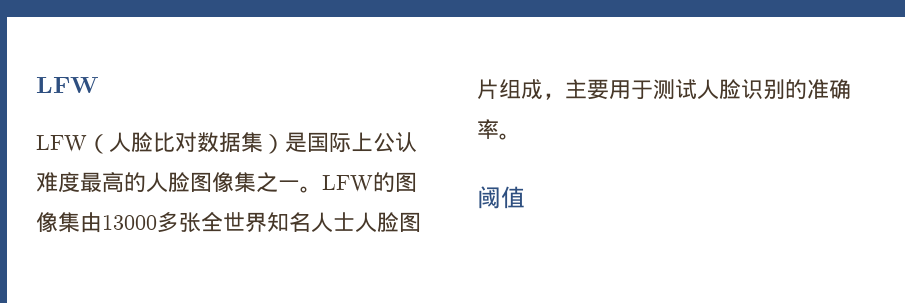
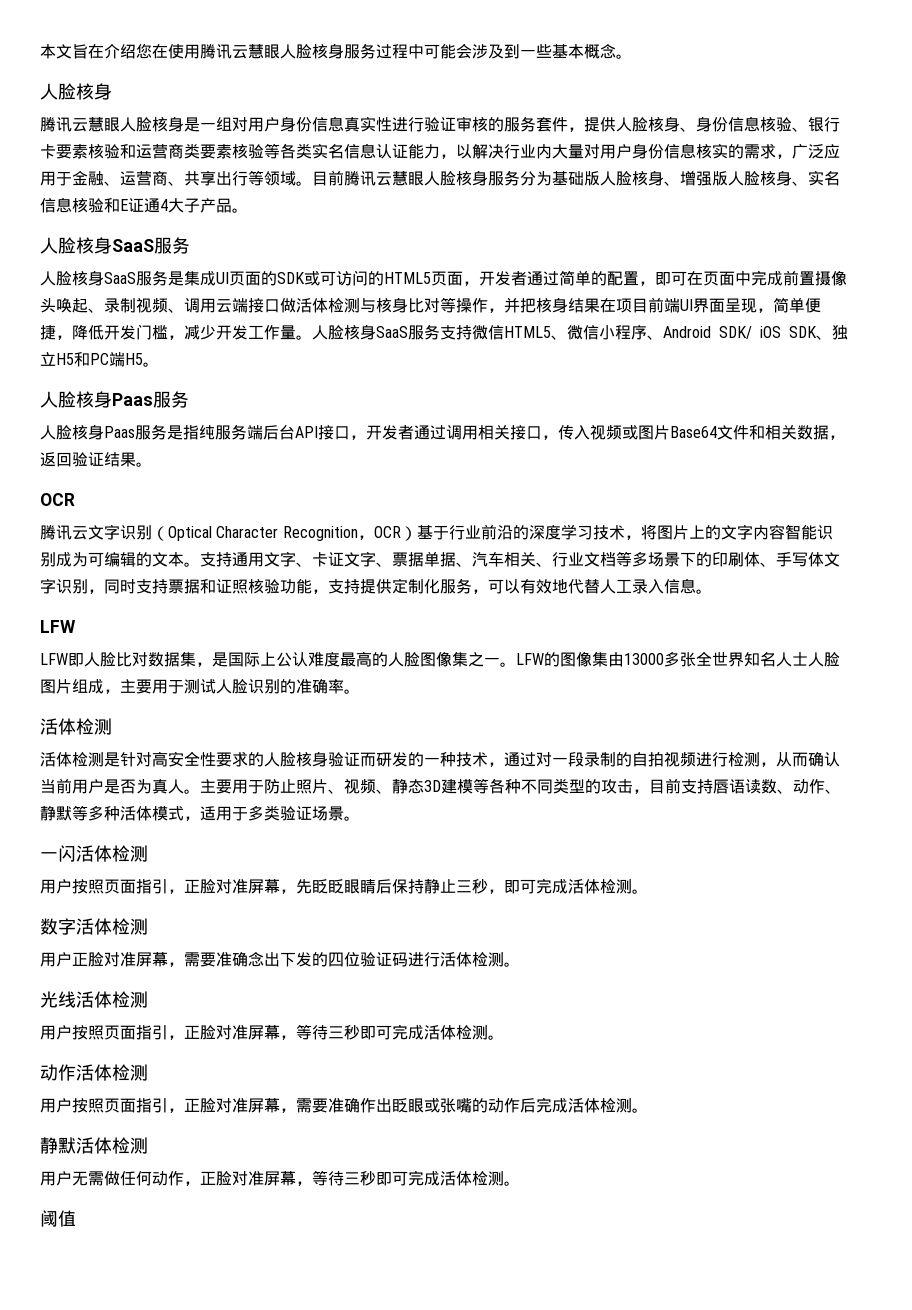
+ 本文旨在介绍您在使用腾讯云慧眼人脸核身服务过程中可能会涉及到一些基本概念。
+ 人脸核身
+ 腾讯云慧眼人脸核身是一组对用户身份信息真实性进行验证审核的服务套件，提供人脸核身、身份信息核验、银行卡要素核验和运营商类要素核验等各类实名信息认证能力，以解决行业内大量对用户身份信息核实的需求，广泛应用于金融、运营商、共享出行等领域。目前腾讯云慧眼人脸核身服务分为基础版人脸核身、增强版人脸核身、实名信息核验和E证通4大子产品。
+ 人脸核身SaaS服务
+ 人脸核身SaaS服务是集成UI页面的SDK或可访问的HTML5页面，开发者通过简单的配置，即可在页面中完成前置摄像头唤起、录制视频、调用云端接口做活体检测与核身比对等操作，并把核身结果在项目前端UI界面呈现，简单便捷，降低开发门槛，减少开发工作量。人脸核身SaaS服务支持微信HTML5、微信小程序、Android SDK/ iOS SDK、独立H5和PC端H5。
+ 人脸核身Paas服务
+ 人脸核身Paas服务是指纯服务端后台API接口，开发者通过调用相关接口，传入视频或图片Base64文件和相关数据，返回验证结果。
+ OCR
+ 腾讯云文字识别（Optical Character Recognition，OCR）基于行业前沿的深度学习技术，将图片上的文字内容智能识别成为可编辑的文本。支持通用文字、卡证文字、票据单据、汽车相关、行业文档等多场景下的印刷体、手写体文字识别，同时支持票据和证照核验功能，支持提供定制化服务，可以有效地代替人工录入信息。
- LFW（人脸比对数据集）是国际上公认难度最高的人脸图像集之一。
+ LFW即人脸比对数据集，是国际上公认难度最高的人脸图像集之一。
  LFW的图像集由13000多张全世界知名人士人脸图片组成，主要用于测试人脸识别的准确率。
+ 活体检测
+ 活体检测是针对高安全性要求的人脸核身验证而研发的一种技术，通过对一段录制的自拍视频进行检测，从而确认当前用户是否为真人。主要用于防止照片、视频、静态3D建模等各种不同类型的攻击，目前支持唇语读数、动作、静默等多种活体模式，适用于多类验证场景。
+ 一闪活体检测
+ 用户按照页面指引，正脸对准屏幕，先眨眨眼睛后保持静止三秒，即可完成活体检测。
+ 数字活体检测
+ 用户正脸对准屏幕，需要准确念出下发的四位验证码进行活体检测。
+ 光线活体检测
+ 用户按照页面指引，正脸对准屏幕，等待三秒即可完成活体检测。
+ 动作活体检测
+ 用户按照页面指引，正脸对准屏幕，需要准确作出眨眼或张嘴的动作后完成活体检测。
+ 静默活体检测
+ 用户无需做任何动作，正脸对准屏幕，等待三秒即可完成活体检测。

